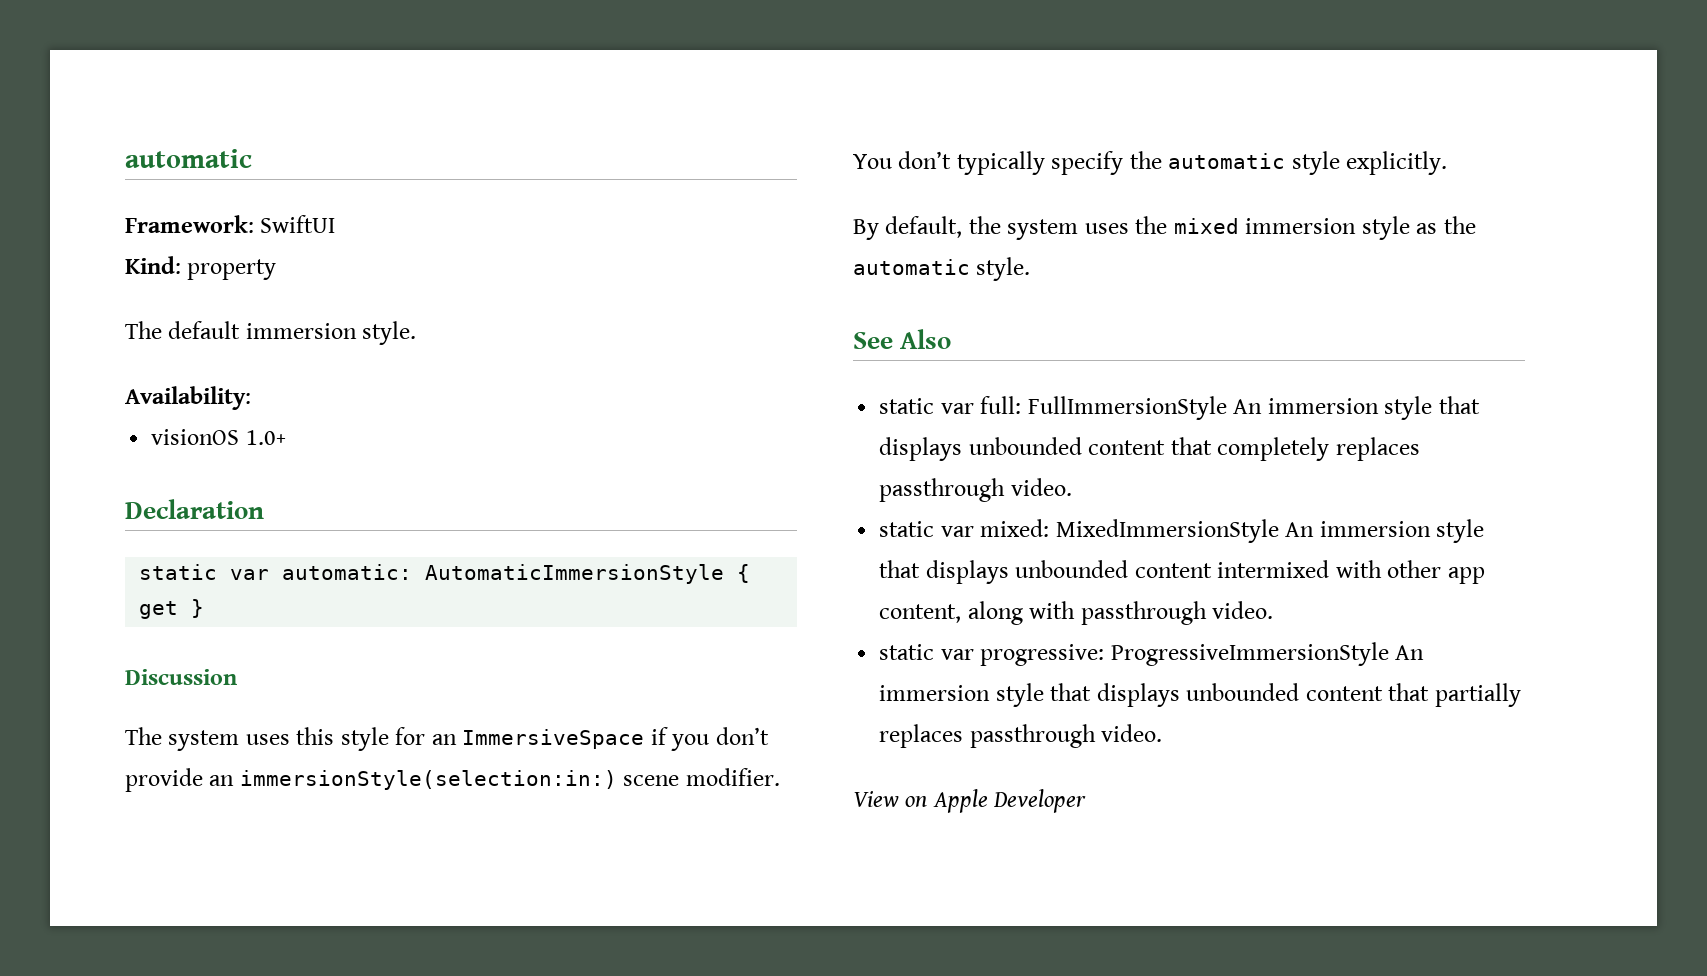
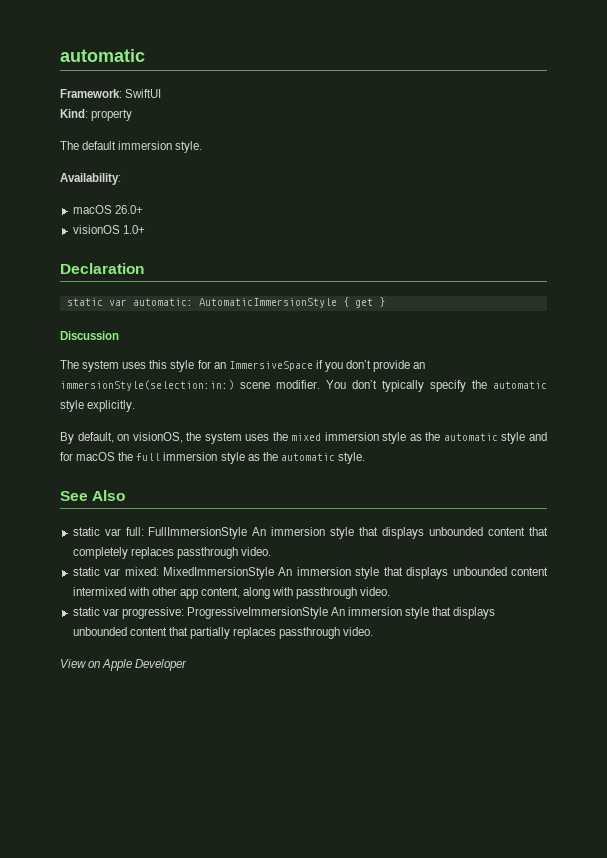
+ macOS 26.0+
- By default, the system uses the mixed immersion style as the automatic style.
+ By default, on visionOS, the system uses the mixed immersion style as the automatic style and for macOS the full immersion style as the automatic style.

